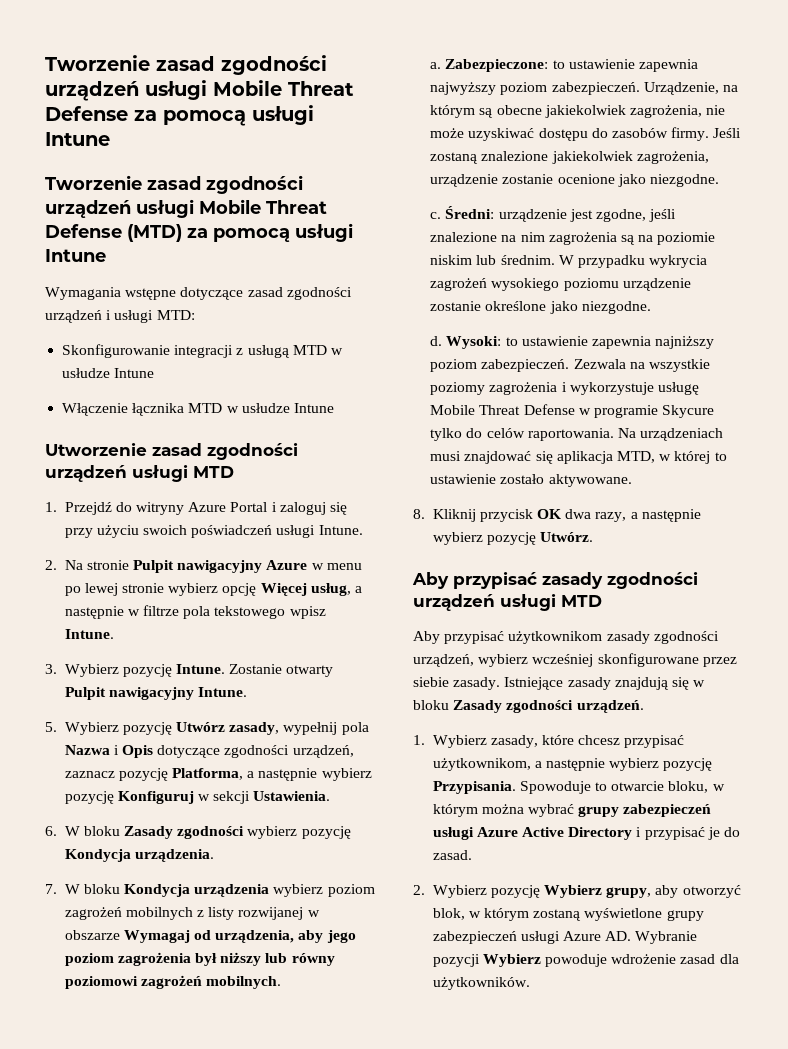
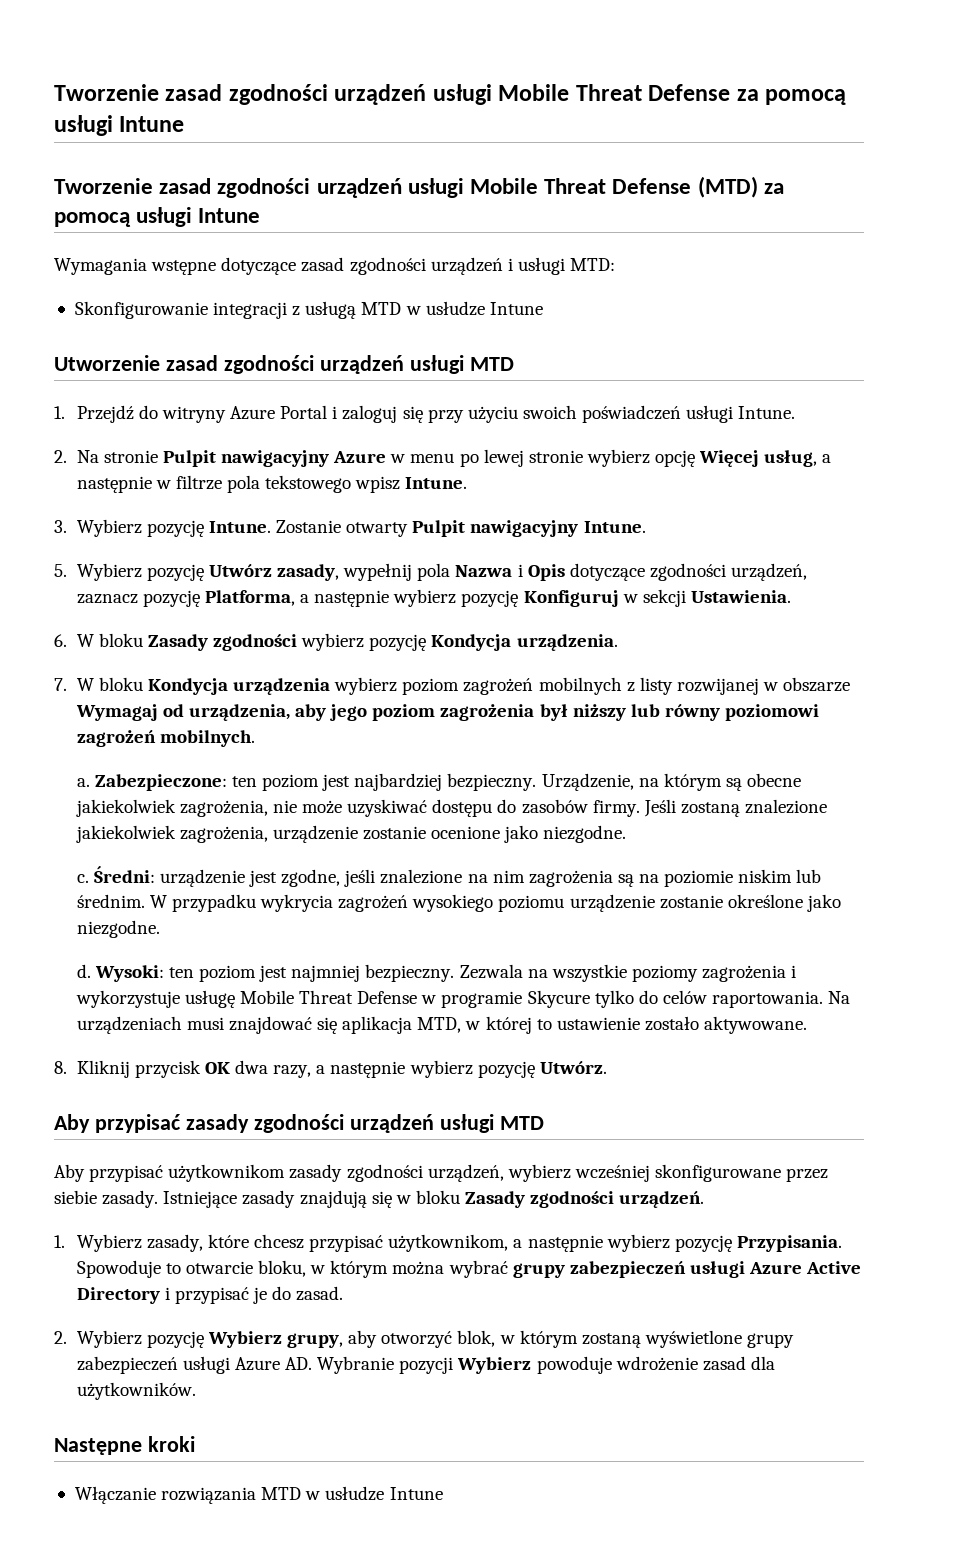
- Włączenie łącznika MTD w usłudze Intune
- Zabezpieczone: to ustawienie zapewnia najwyższy poziom zabezpieczeń.
+ Zabezpieczone: ten poziom jest najbardziej bezpieczny.
- Wysoki: to ustawienie zapewnia najniższy poziom zabezpieczeń.
+ Wysoki: ten poziom jest najmniej bezpieczny.
+ Następne kroki
+ Włączanie rozwiązania MTD w usłudze Intune

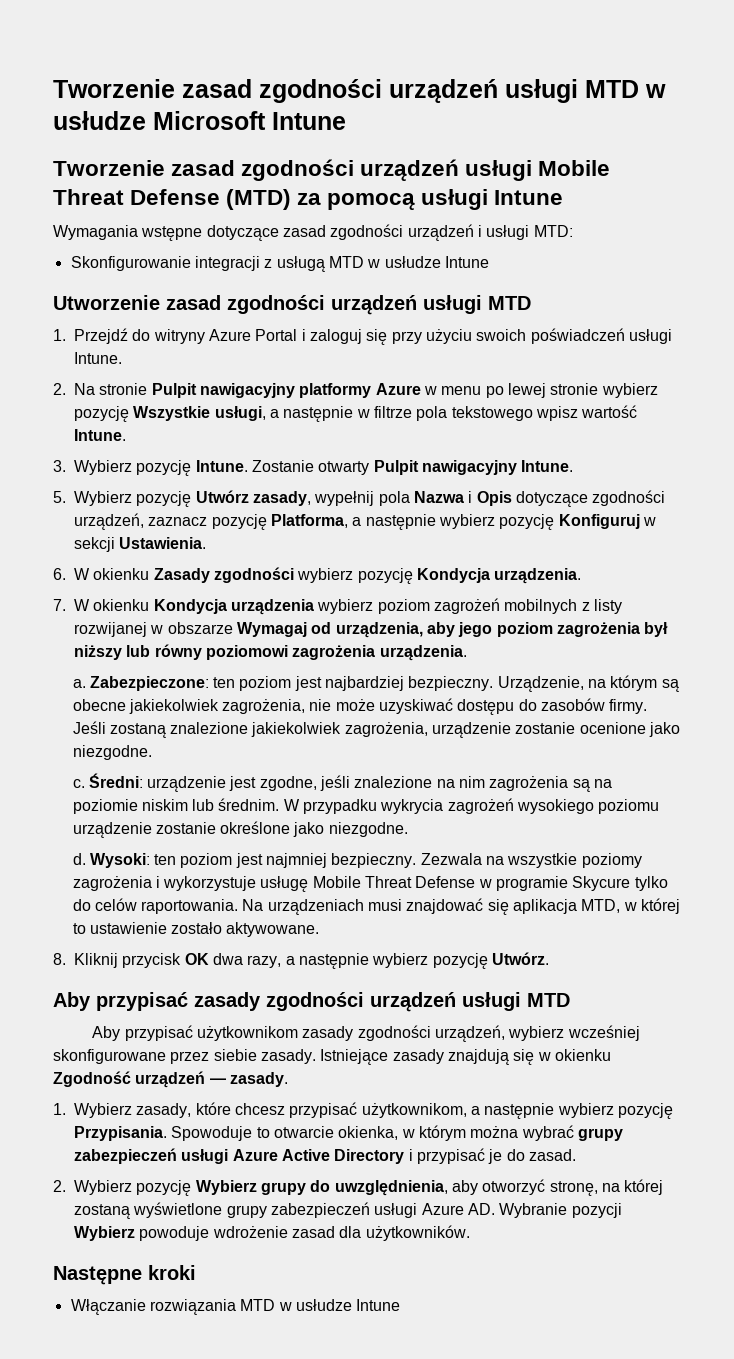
- Tworzenie zasad zgodności urządzeń usługi Mobile Threat Defense za pomocą usługi Intune
+ Tworzenie zasad zgodności urządzeń usługi MTD w usłudze Microsoft Intune
- 2. Na stronie Pulpit nawigacyjny Azure w menu po lewej stronie wybierz opcję Więcej usług, a następnie w filtrze pola tekstowego wpisz Intune.
+ 2. Na stronie Pulpit nawigacyjny platformy Azure w menu po lewej stronie wybierz pozycję Wszystkie usługi, a następnie w filtrze pola tekstowego wpisz wartość Intune.
- 6. W bloku Zasady zgodności wybierz pozycję Kondycja urządzenia.
+ 6. W okienku Zasady zgodności wybierz pozycję Kondycja urządzenia.
- 7. W bloku Kondycja urządzenia wybierz poziom zagrożeń mobilnych z listy rozwijanej w obszarze Wymagaj od urządzenia, aby jego poziom zagrożenia był niższy lub równy poziomowi zagrożeń mobilnych.
+ 7. W okienku Kondycja urządzenia wybierz poziom zagrożeń mobilnych z listy rozwijanej w obszarze Wymagaj od urządzenia, aby jego poziom zagrożenia był niższy lub równy poziomowi zagrożenia urządzenia.
- Istniejące zasady znajdują się w bloku Zasady zgodności urządzeń.
+ Istniejące zasady znajdują się w okienku Zgodność urządzeń — zasady.
- Spowoduje to otwarcie bloku, w którym można wybrać grupy zabezpieczeń usługi Azure Active Directory i przypisać je do zasad.
+ Spowoduje to otwarcie okienka, w którym można wybrać grupy zabezpieczeń usługi Azure Active Directory i przypisać je do zasad.
- 2. Wybierz pozycję Wybierz grupy, aby otworzyć blok, w którym zostaną wyświetlone grupy zabezpieczeń usługi Azure AD. Wybranie pozycji Wybierz powoduje wdrożenie zasad dla użytkowników.
+ 2. Wybierz pozycję Wybierz grupy do uwzględnienia, aby otworzyć stronę, na której zostaną wyświetlone grupy zabezpieczeń usługi Azure AD. Wybranie pozycji Wybierz powoduje wdrożenie zasad dla użytkowników.

